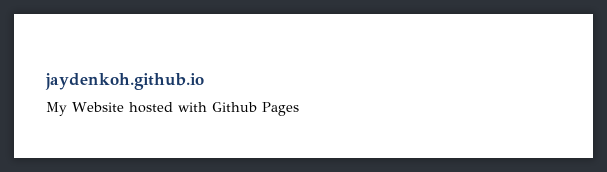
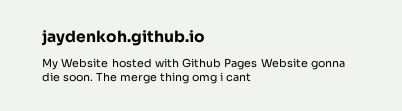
- My Website hosted with Github Pages
+ My Website hosted with Github Pages Website gonna die soon. The merge thing omg i cant

